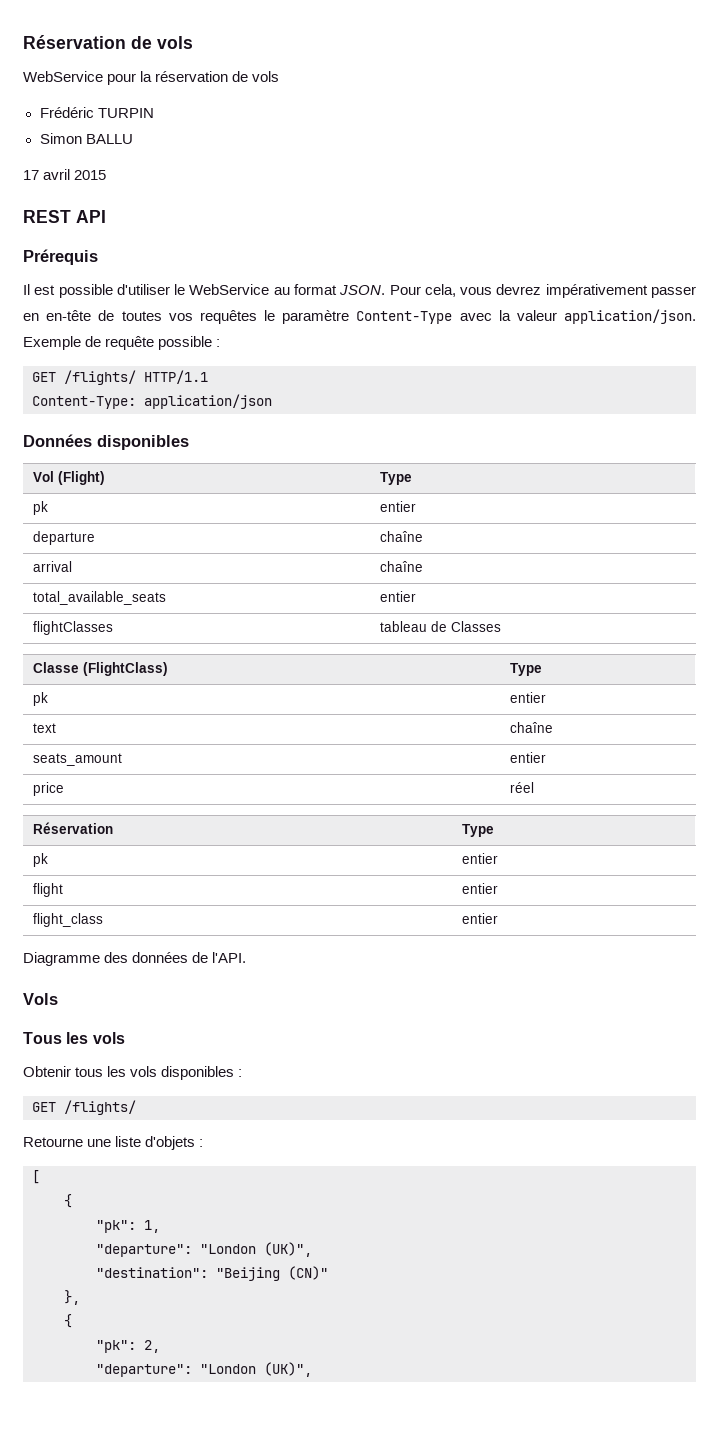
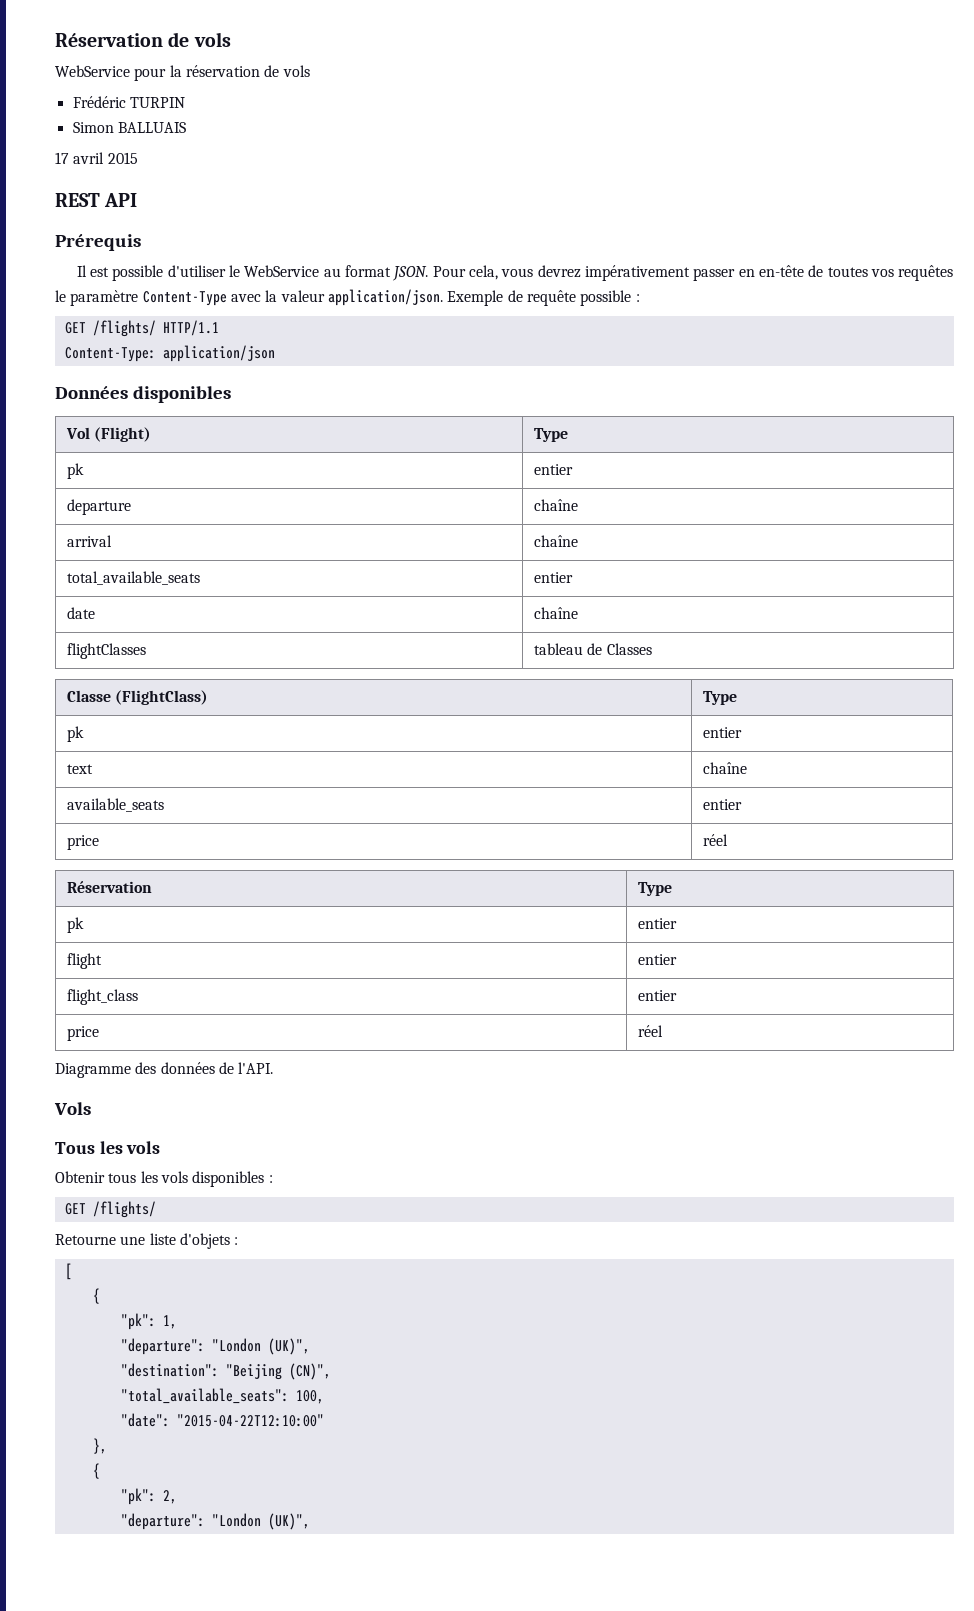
- Simon BALLU
+ Simon BALLUAIS
+ date | chaîne
- seats_amount | entier
+ available_seats | entier
  flight_class | entier
+ price | réel
- "destination": "Beijing (CN)"
+ "destination": "Beijing (CN)",
+ "total_available_seats": 100,
+ "date": "2015-04-22T12:10:00"

